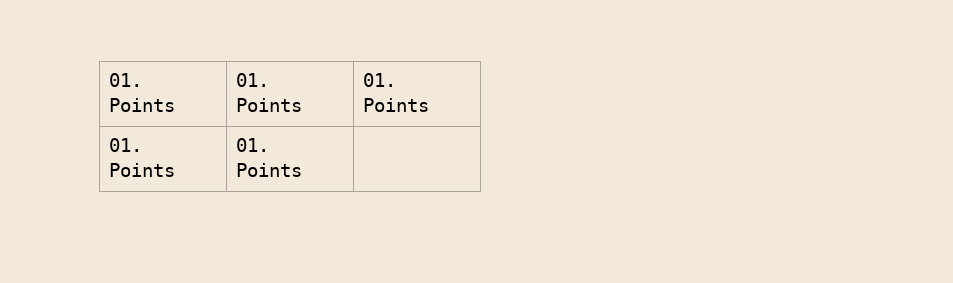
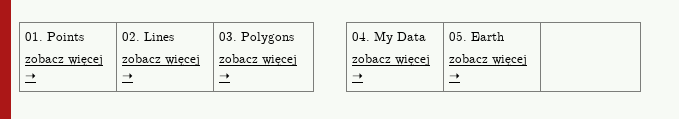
- 01. Points | 01. Points | 01. Points
- 01. Points | 01. Points |
+ 01. Points
+ zobacz więcej ➝ | 02. Lines
+ zobacz więcej ➝ | 03. Polygons
+ zobacz więcej ➝
+ 04. My Data
+ zobacz więcej ➝ | 05. Earth
+ zobacz więcej ➝ |

